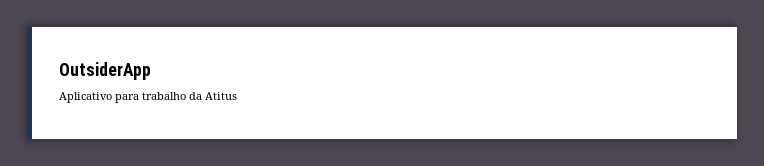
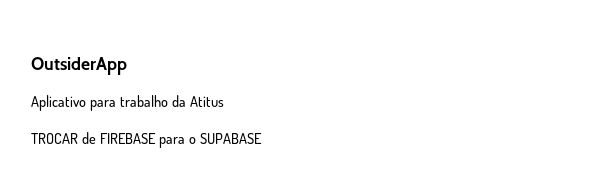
+ TROCAR de FIREBASE para o SUPABASE

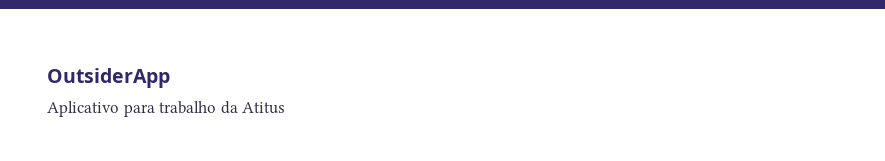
- TROCAR de FIREBASE para o SUPABASE

